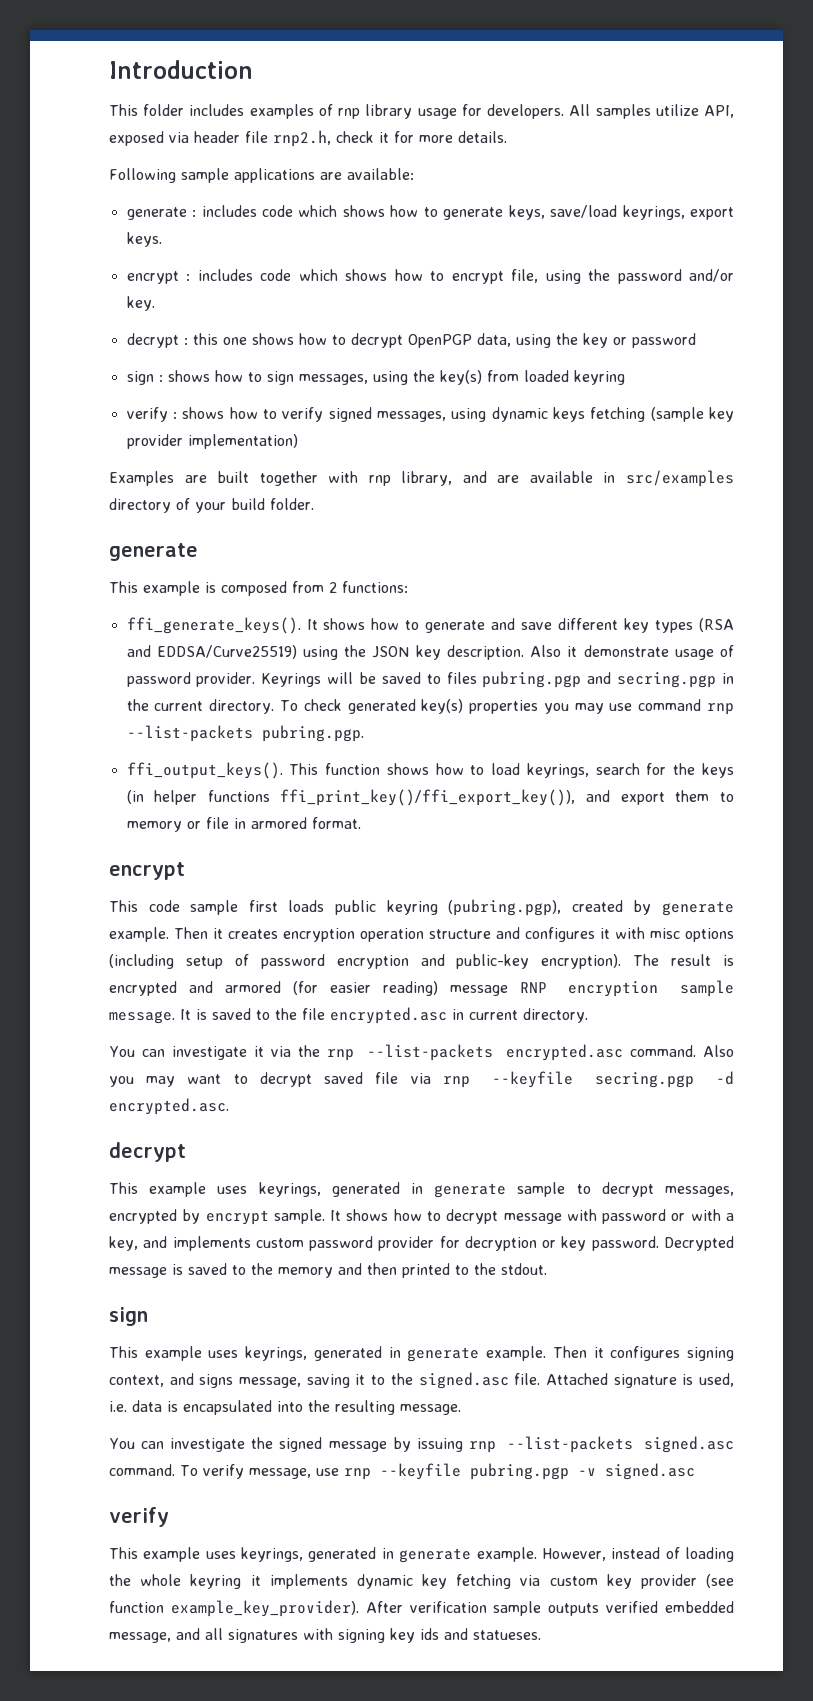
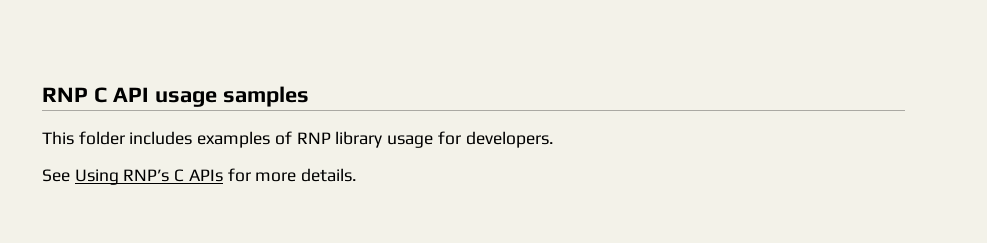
- Introduction
+ RNP C API usage samples
- This folder includes examples of rnp library usage for developers. All samples utilize API, exposed via header file rnp2.h, check it for more details.
- Following sample applications are available:
- generate : includes code which shows how to generate keys, save/load keyrings, export keys.
- encrypt : includes code which shows how to encrypt file, using the password and/or key.
- decrypt : this one shows how to decrypt OpenPGP data, using the key or password
- sign : shows how to sign messages, using the key(s) from loaded keyring
- verify : shows how to verify signed messages, using dynamic keys fetching (sample key provider implementation)
- Examples are built together with rnp library, and are available in src/examples directory of your build folder.
- generate
- This example is composed from 2 functions:
- ffi_generate_keys(). It shows how to generate and save different key types (RSA and EDDSA/Curve25519) using the JSON key description. Also it demonstrate usage of password provider. Keyrings will be saved to files pubring.pgp and secring.pgp in the current directory. To check generated key(s) properties you may use command rnp --list-packets pubring.pgp.
- ffi_output_keys(). This function shows how to load keyrings, search for the keys (in helper functions ffi_print_key()/ffi_export_key()), and export them to memory or file in armored format.
- encrypt
- This code sample first loads public keyring (pubring.pgp), created by generate example. Then it creates encryption operation structure and configures it with misc options (including setup of password encryption and public-key encryption). The result is encrypted and armored (for easier reading) message RNP encryption sample message. It is saved to the file encrypted.asc in current directory.
- You can investigate it via the rnp --list-packets encrypted.asc command. Also you may want to decrypt saved file via rnp --keyfile secring.pgp -d encrypted.asc.
- decrypt
- This example uses keyrings, generated in generate sample to decrypt messages, encrypted by encrypt sample. It shows how to decrypt message with password or with a key, and implements custom password provider for decryption or key password. Decrypted message is saved to the memory and then printed to the stdout.
- sign
- This example uses keyrings, generated in generate example. Then it configures signing context, and signs message, saving it to the signed.asc file. Attached signature is used, i.e. data is encapsulated into the resulting message.
- You can investigate the signed message by issuing rnp --list-packets signed.asc command. To verify message, use rnp --keyfile pubring.pgp -v signed.asc
- verify
- This example uses keyrings, generated in generate example. However, instead of loading the whole keyring it implements dynamic key fetching via custom key provider (see function example_key_provider). After verification sample outputs verified embedded message, and all signatures with signing key ids and statueses.
+ This folder includes examples of RNP library usage for developers.
+ See Using RNP’s C APIs for more details.

